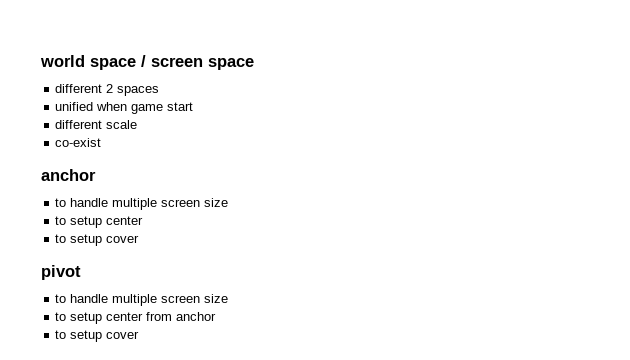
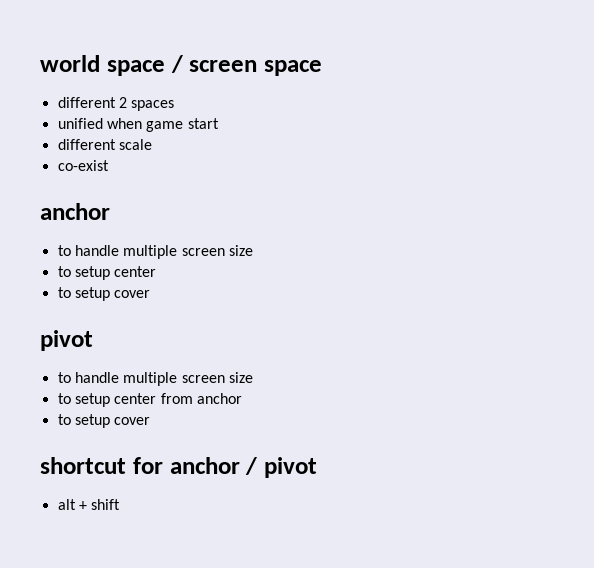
+ shortcut for anchor / pivot
+ alt + shift

